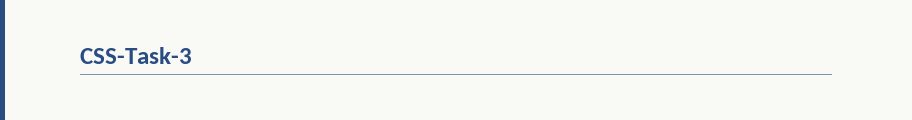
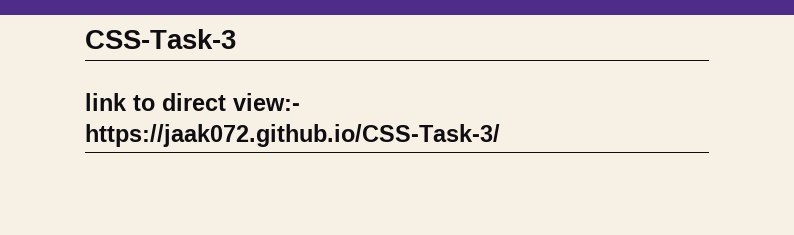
+ link to direct view:- https://jaak072.github.io/CSS-Task-3/

